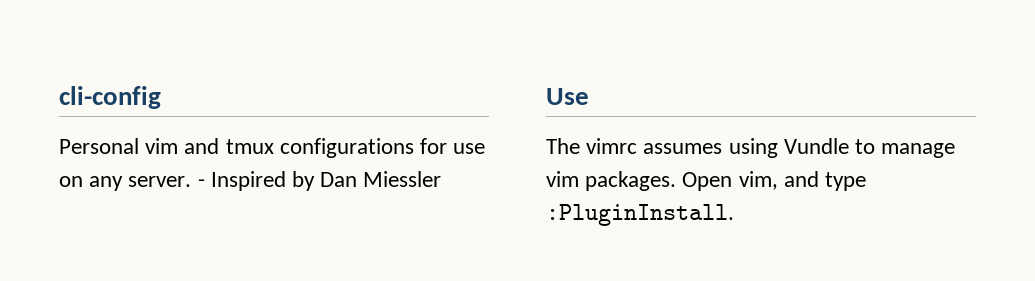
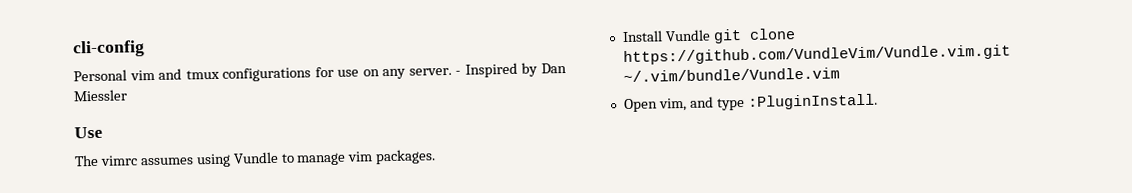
- The vimrc assumes using Vundle to manage vim packages. Open vim, and type :PluginInstall.
+ The vimrc assumes using Vundle to manage vim packages.
+ Install Vundle git clone https://github.com/VundleVim/Vundle.vim.git ~/.vim/bundle/Vundle.vim
+ Open vim, and type :PluginInstall.

